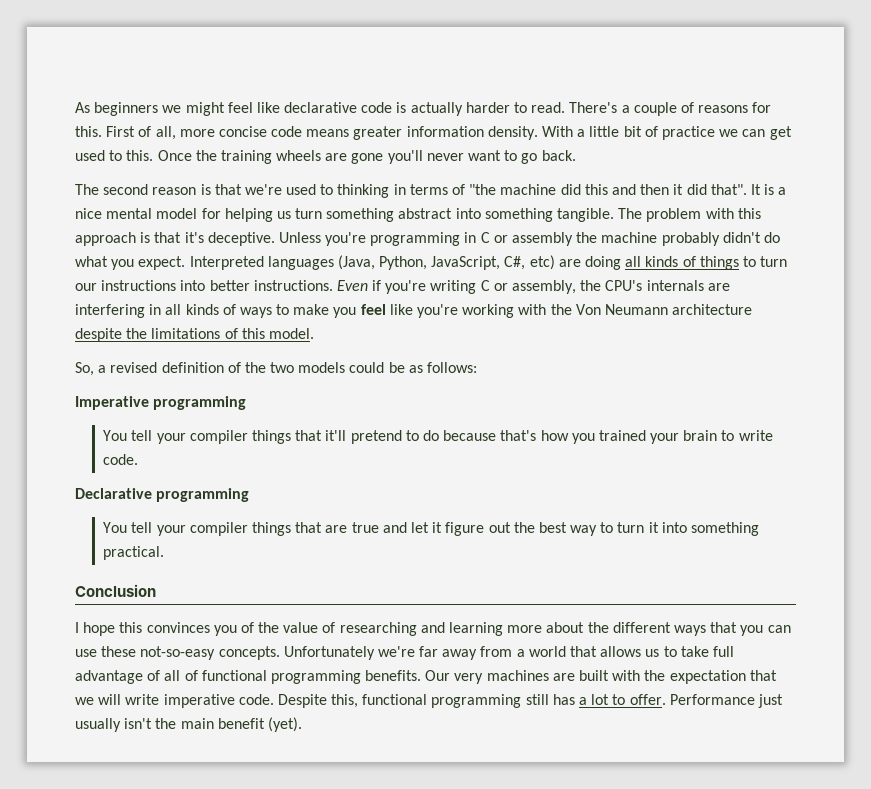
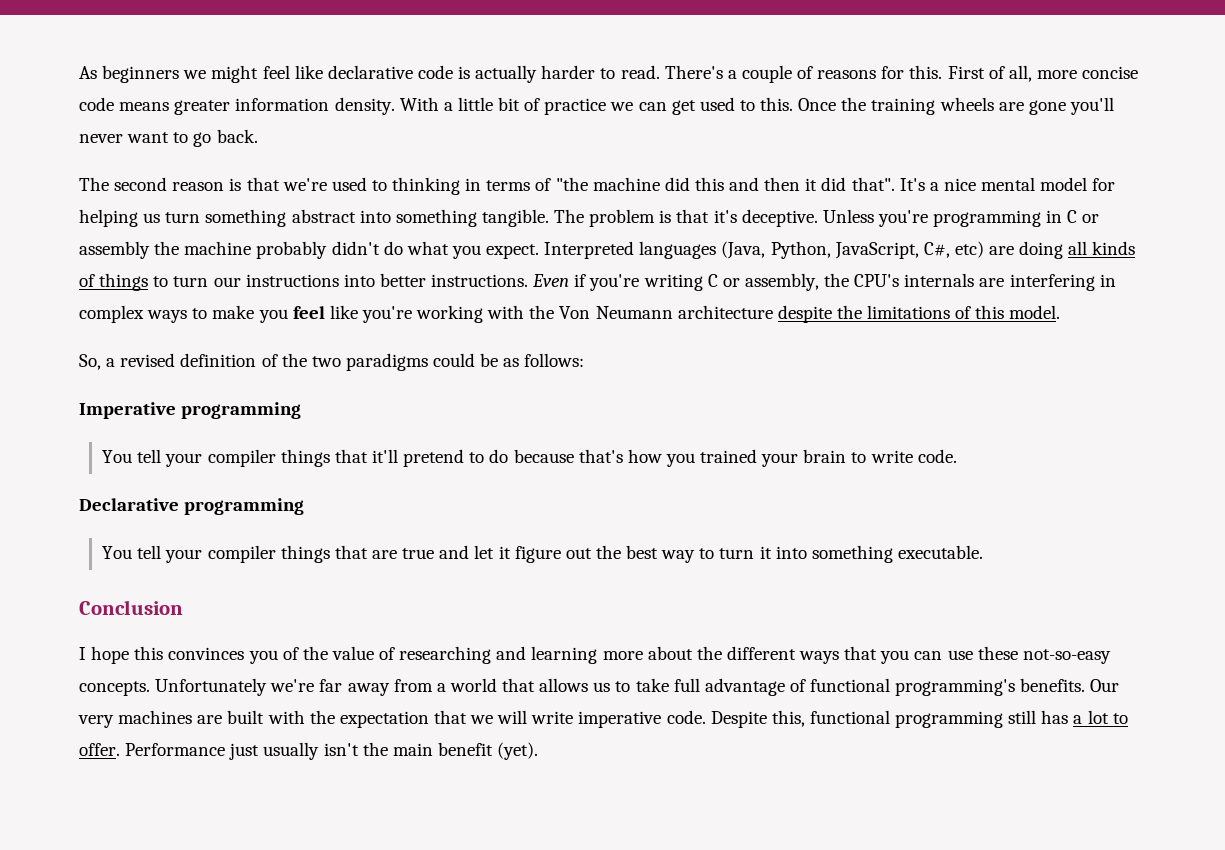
- It is a nice mental model for helping us turn something abstract into something tangible.
+ It's a nice mental model for helping us turn something abstract into something tangible.
- The problem with this approach is that it's deceptive.
+ The problem is that it's deceptive.
- Even if you're writing C or assembly, the CPU's internals are interfering in all kinds of ways to make you feel like you're working with the Von Neumann architecture despite the limitations of this model.
+ Even if you're writing C or assembly, the CPU's internals are interfering in complex ways to make you feel like you're working with the Von Neumann architecture despite the limitations of this model.
- So, a revised definition of the two models could be as follows:
+ So, a revised definition of the two paradigms could be as follows:
- You tell your compiler things that are true and let it figure out the best way to turn it into something practical.
+ You tell your compiler things that are true and let it figure out the best way to turn it into something executable.
- Unfortunately we're far away from a world that allows us to take full advantage of all of functional programming benefits.
+ Unfortunately we're far away from a world that allows us to take full advantage of functional programming's benefits.

